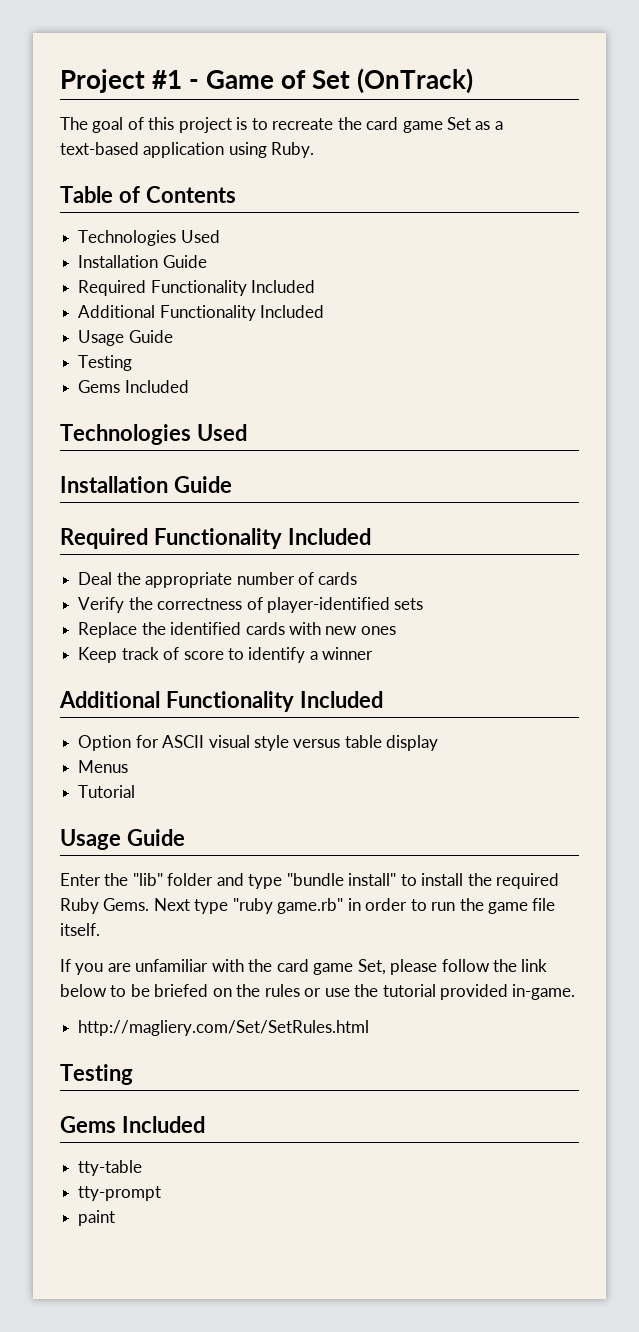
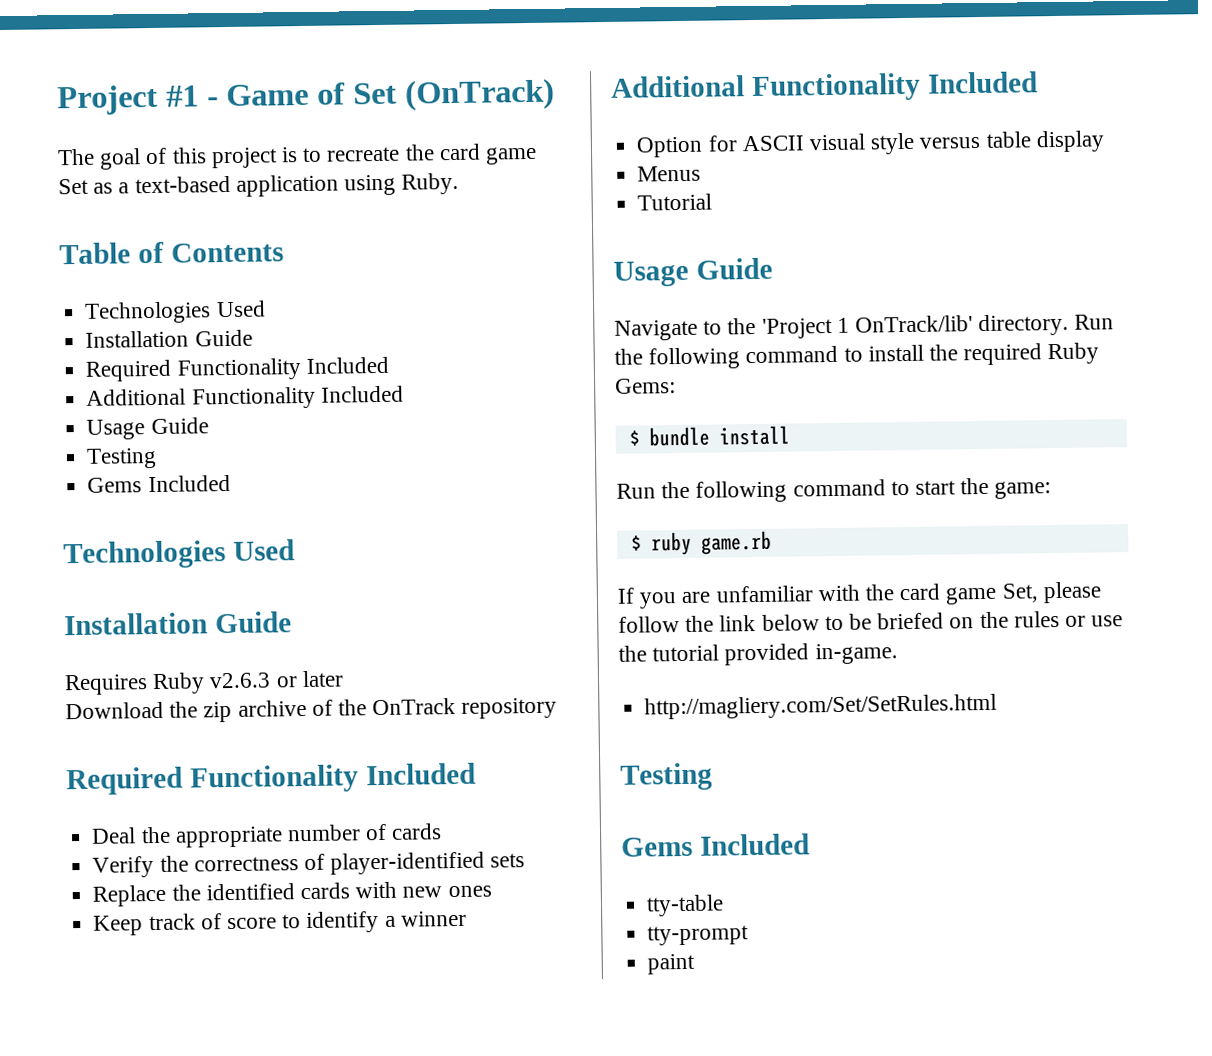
+ Requires Ruby v2.6.3 or later
+ Download the zip archive of the OnTrack repository
- Enter the "lib" folder and type "bundle install" to install the required Ruby Gems. Next type "ruby game.rb" in order to run the game file itself.
+ Navigate to the 'Project 1 OnTrack/lib' directory. Run the following command to install the required Ruby Gems:
+ $ bundle install
+ Run the following command to start the game:
+ $ ruby game.rb

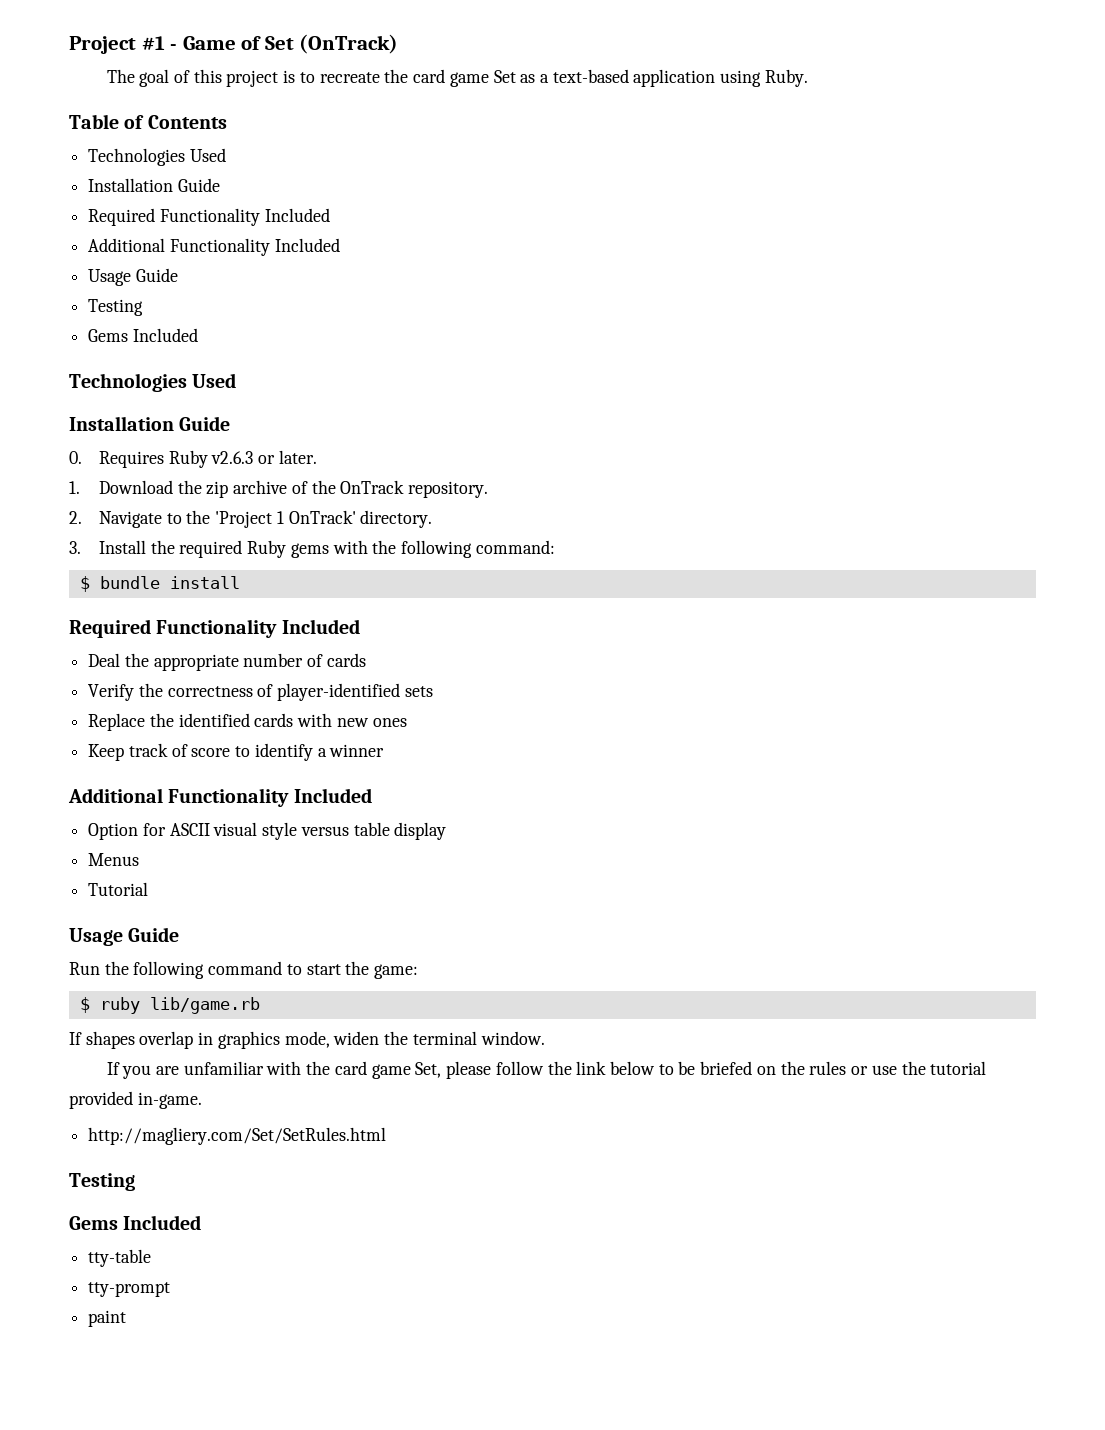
- Requires Ruby v2.6.3 or later
- Download the zip archive of the OnTrack repository
+ 0. Requires Ruby v2.6.3 or later.
+ 1. Download the zip archive of the OnTrack repository.
+ 2. Navigate to the 'Project 1 OnTrack' directory.
+ 3. Install the required Ruby gems with the following command:
+ $ bundle install
- Navigate to the 'Project 1 OnTrack/lib' directory. Run the following command to install the required Ruby Gems:
- $ bundle install
- $ ruby game.rb
+ $ ruby lib/game.rb
+ If shapes overlap in graphics mode, widen the terminal window.

